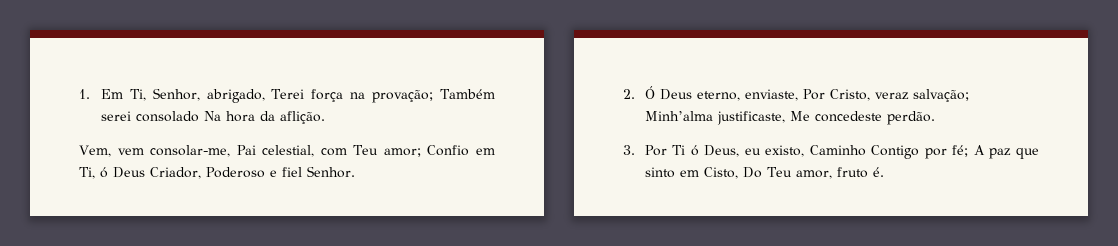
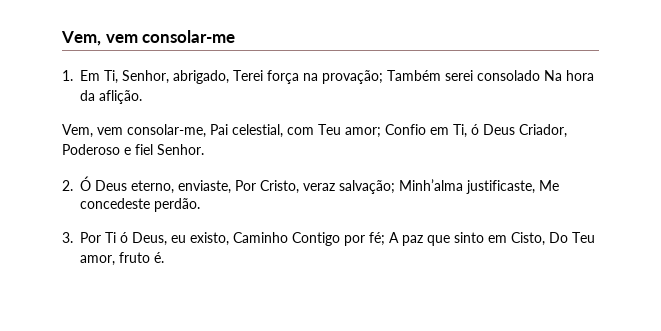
+ Vem, vem consolar-me

